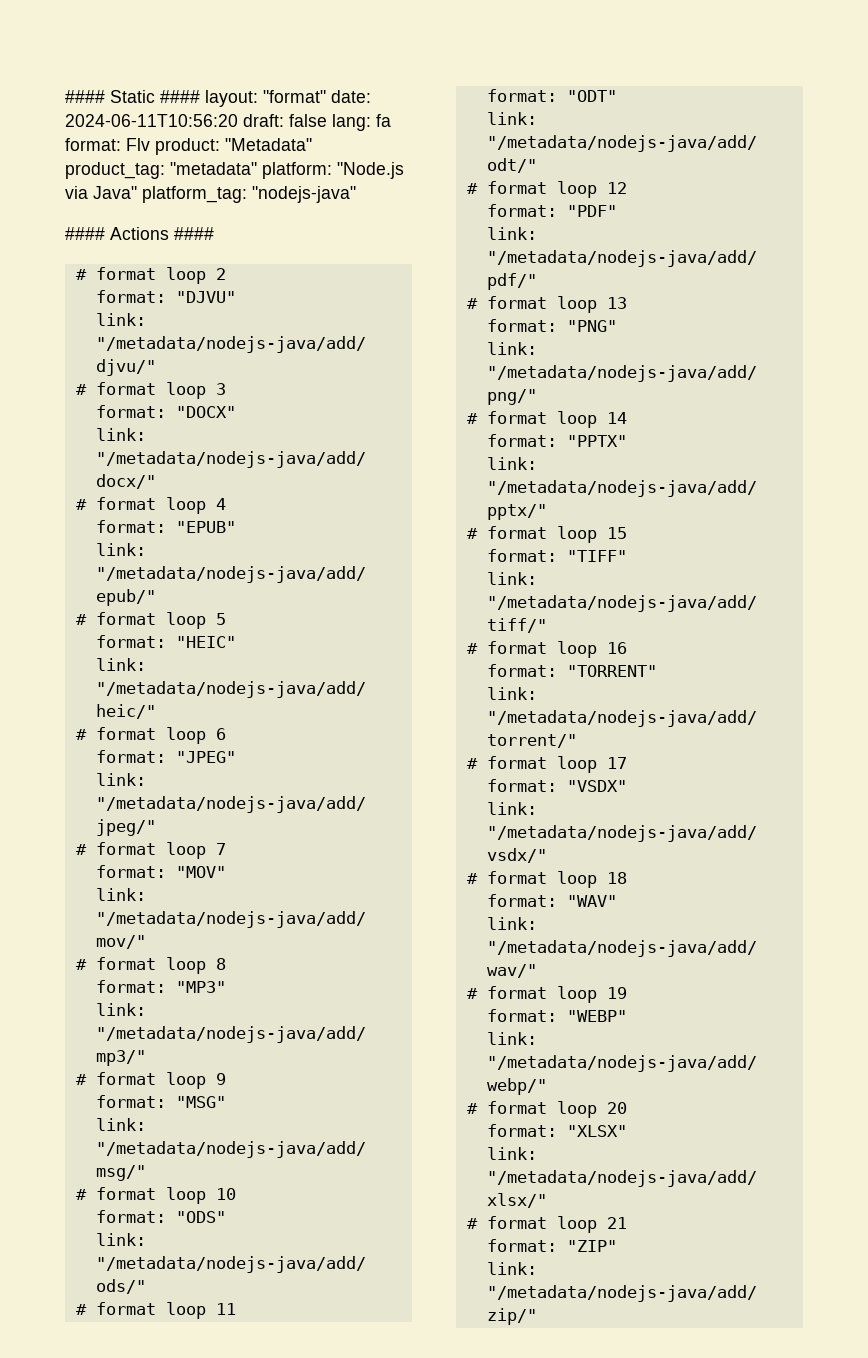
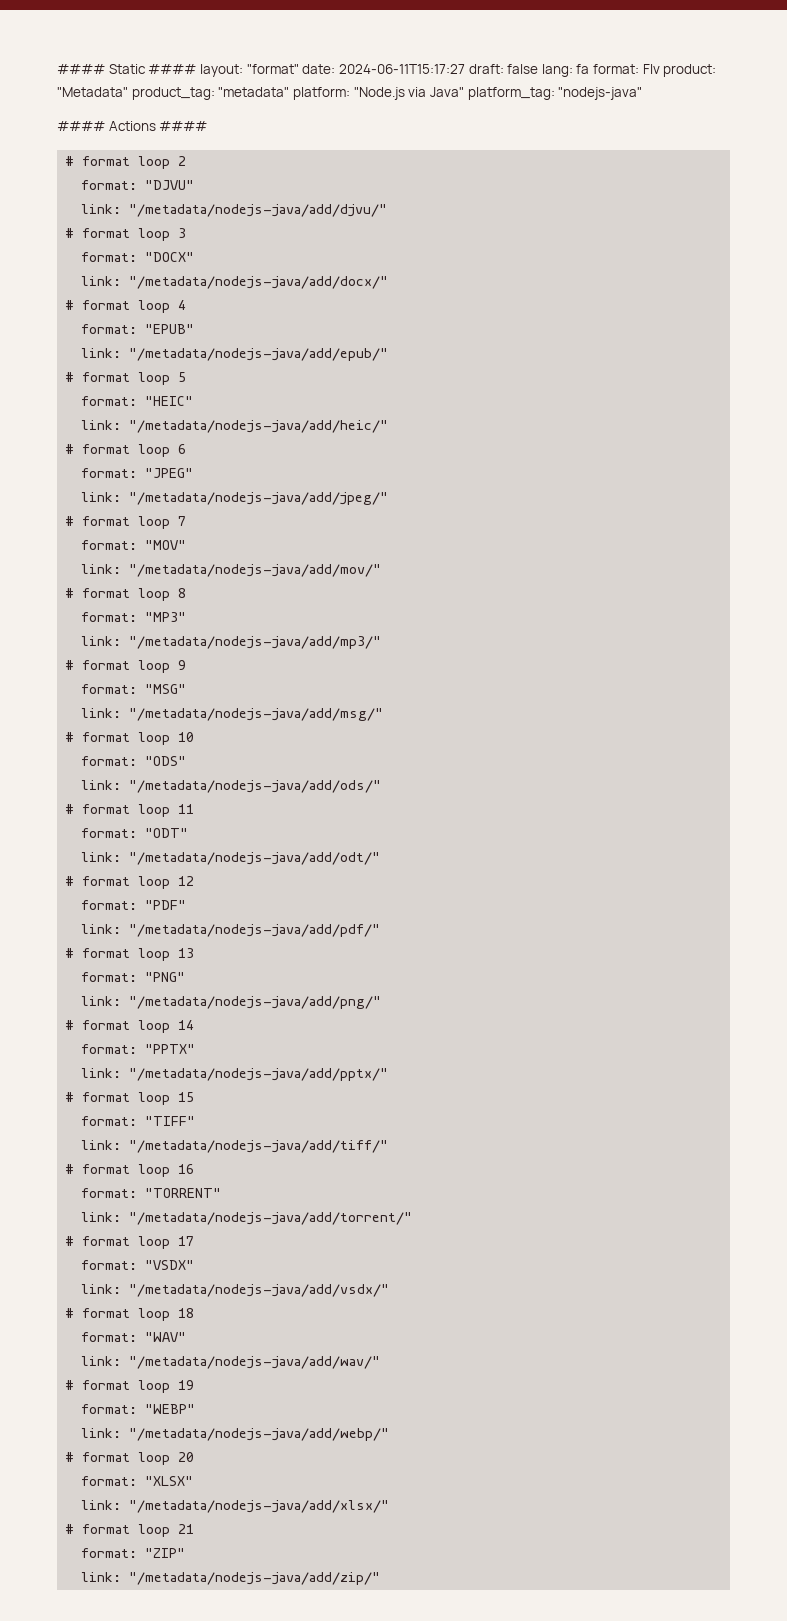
- #### Static #### layout: "format" date: 2024-06-11T10:56:20 draft: false lang: fa format: Flv product: "Metadata" product_tag: "metadata" platform: "Node.js via Java" platform_tag: "nodejs-java"
+ #### Static #### layout: "format" date: 2024-06-11T15:17:27 draft: false lang: fa format: Flv product: "Metadata" product_tag: "metadata" platform: "Node.js via Java" platform_tag: "nodejs-java"

